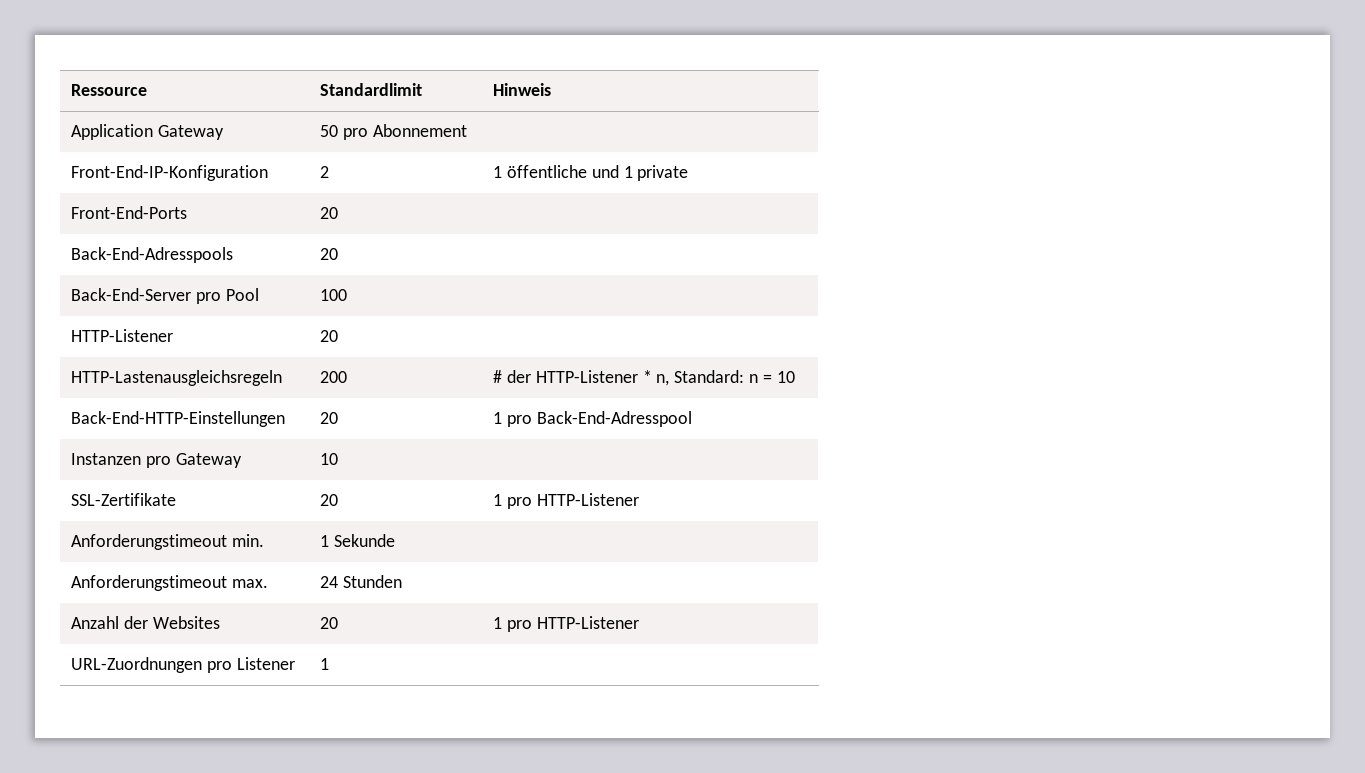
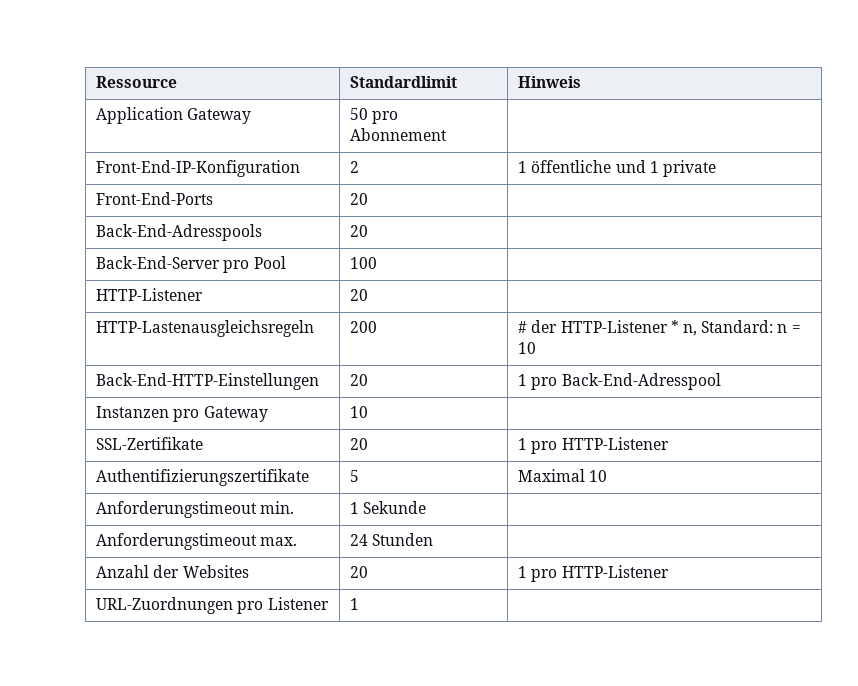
+ Authentifizierungszertifikate | 5 | Maximal 10

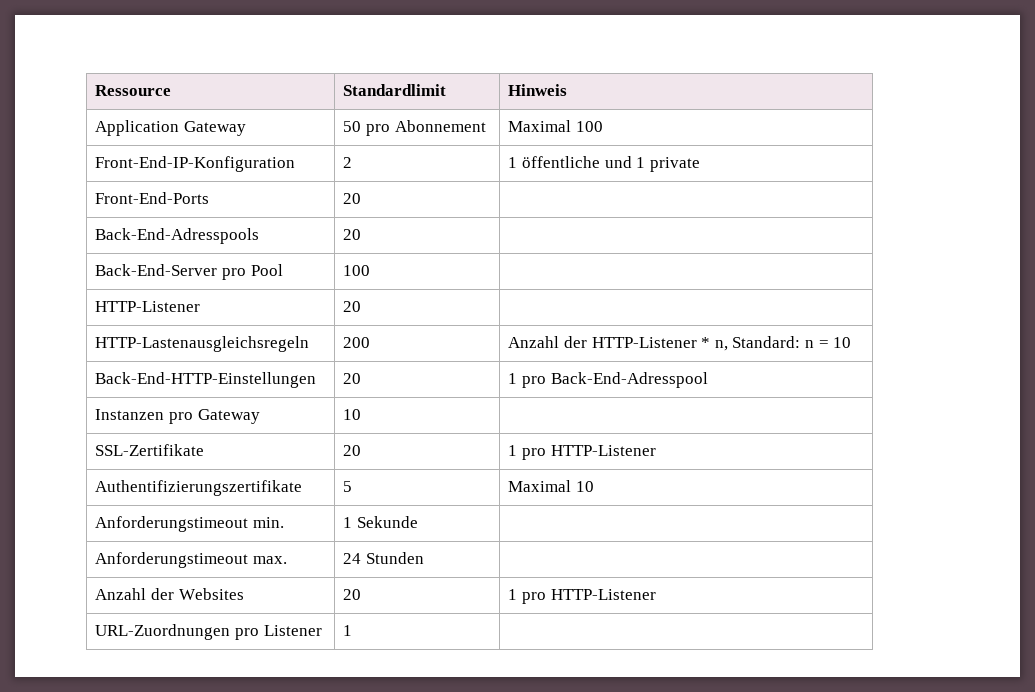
- Application Gateway | 50 pro Abonnement |
+ Application Gateway | 50 pro Abonnement | Maximal 100
- HTTP-Lastenausgleichsregeln | 200 | # der HTTP-Listener * n, Standard: n = 10
+ HTTP-Lastenausgleichsregeln | 200 | Anzahl der HTTP-Listener * n, Standard: n = 10

